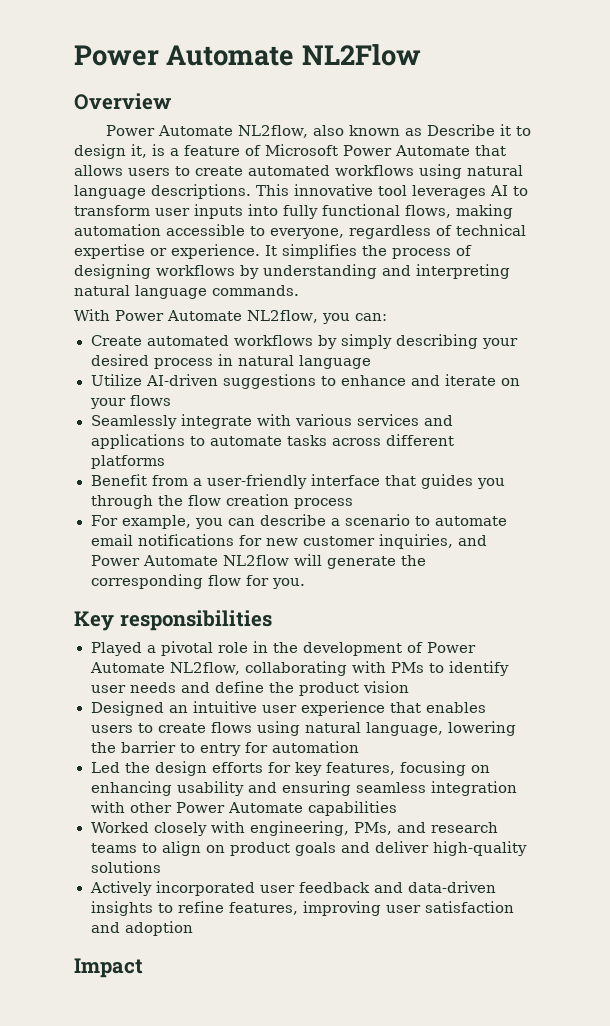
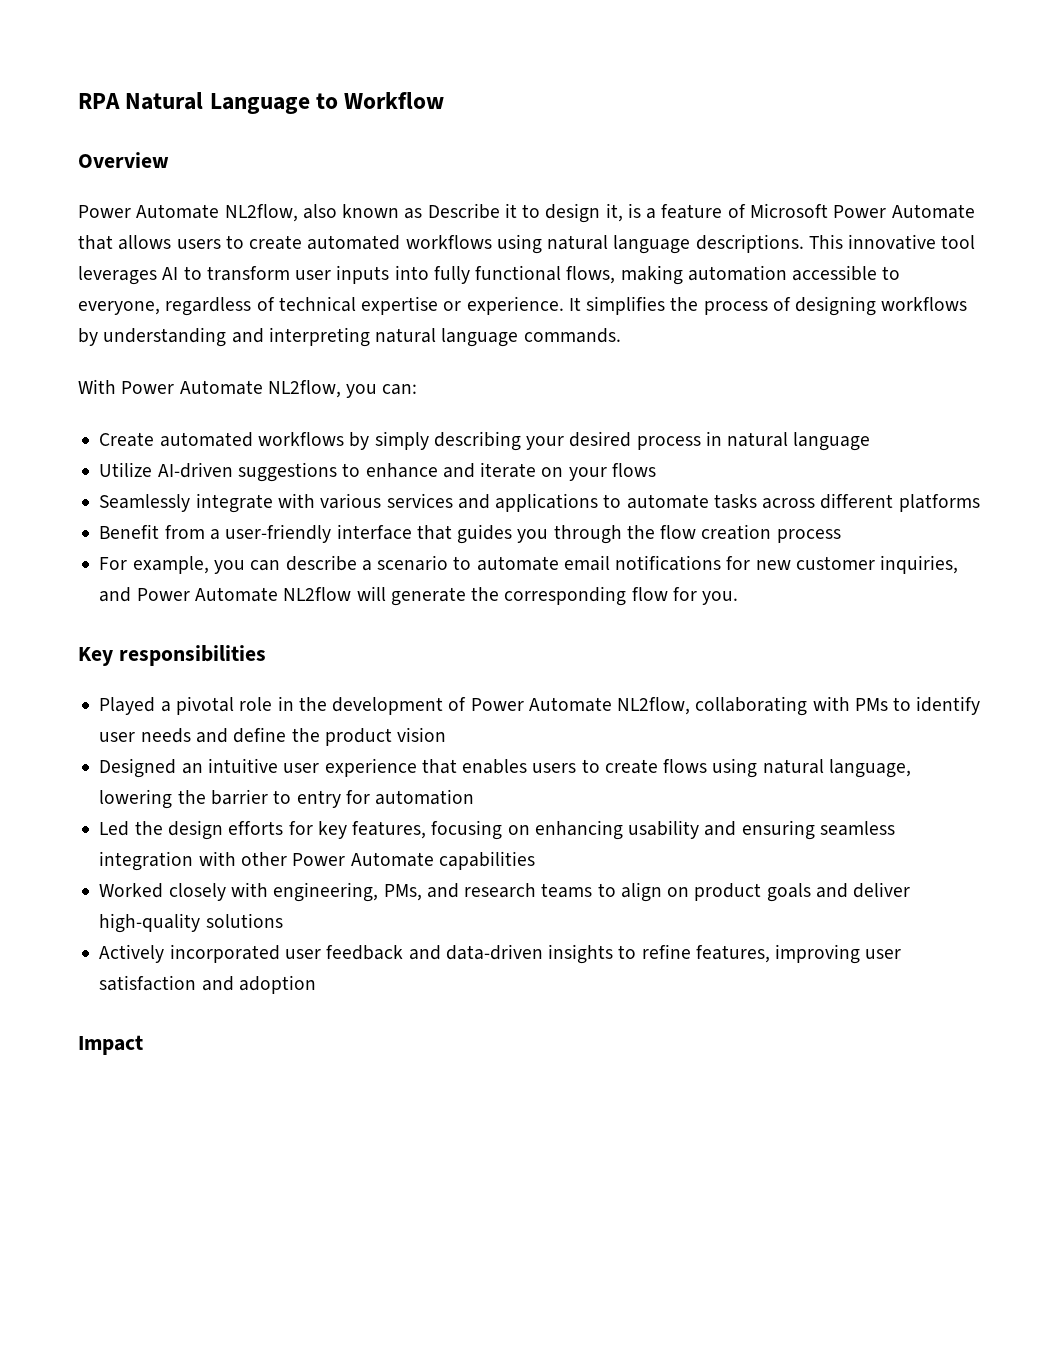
- Power Automate NL2Flow
+ RPA Natural Language to Workflow

